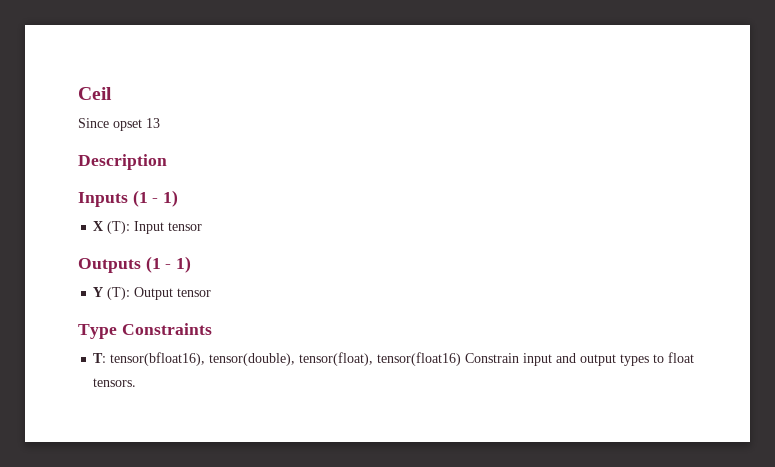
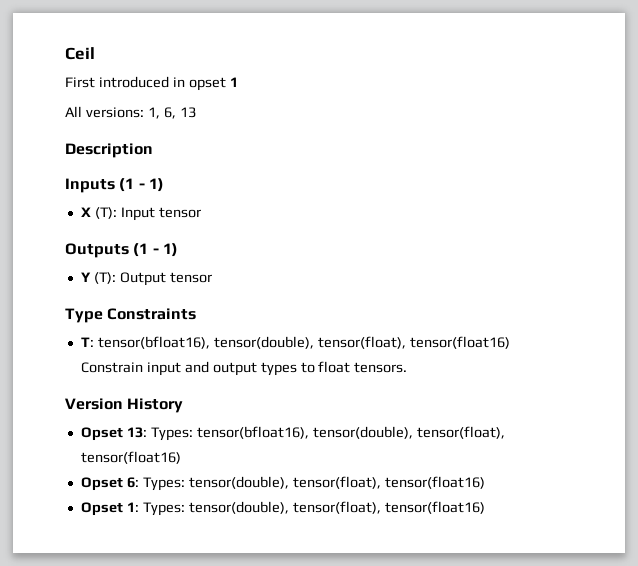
- Since opset 13
+ First introduced in opset 1
+ All versions: 1, 6, 13
+ Version History
+ Opset 13: Types: tensor(bfloat16), tensor(double), tensor(float), tensor(float16)
+ Opset 6: Types: tensor(double), tensor(float), tensor(float16)
+ Opset 1: Types: tensor(double), tensor(float), tensor(float16)

